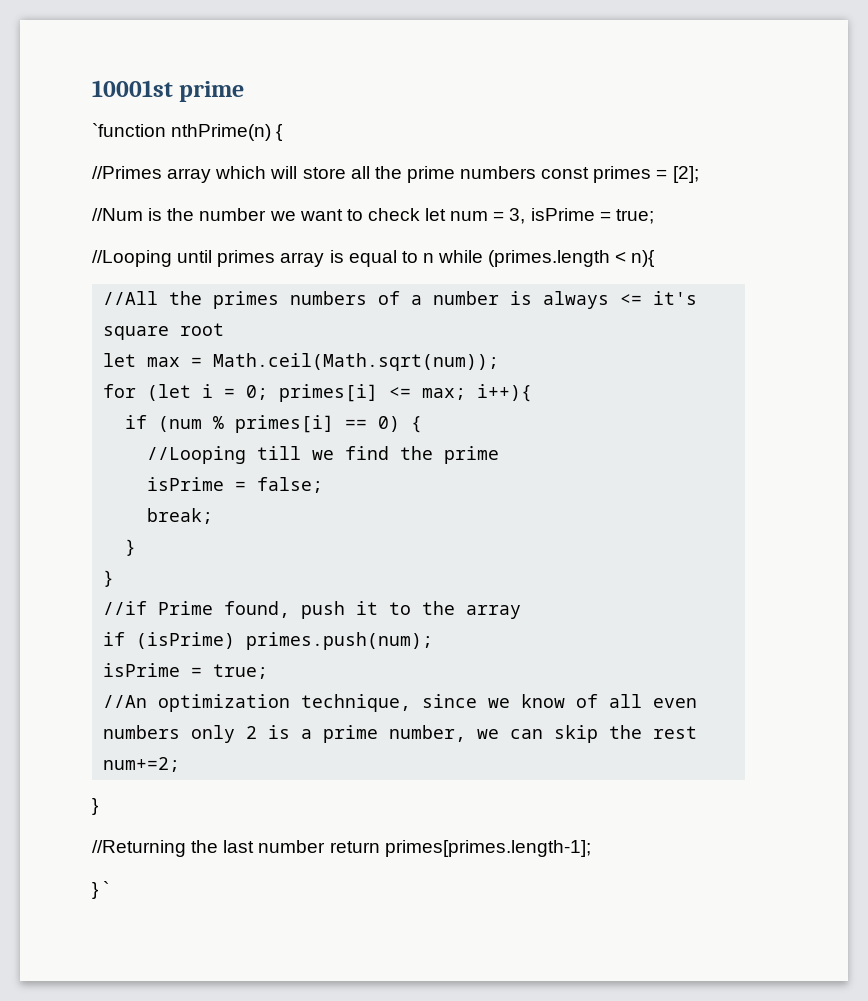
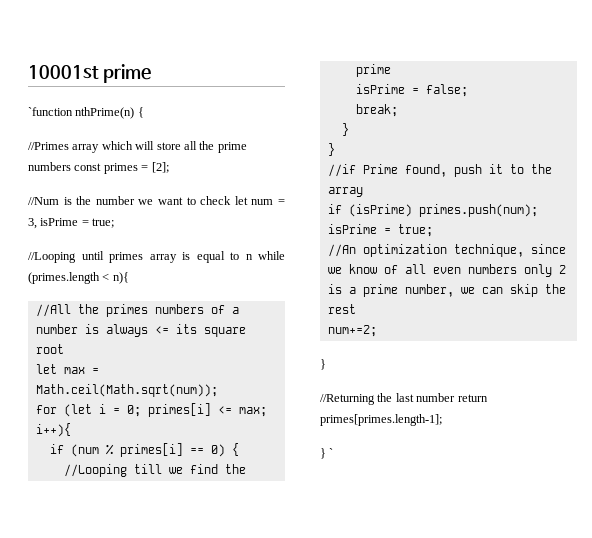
- //All the primes numbers of a number is always <= it's square root
+ //All the primes numbers of a number is always <= its square root

